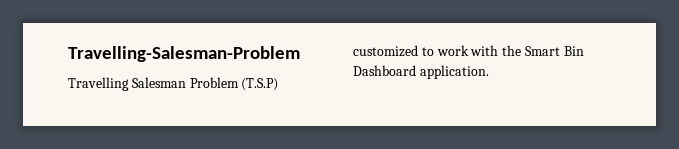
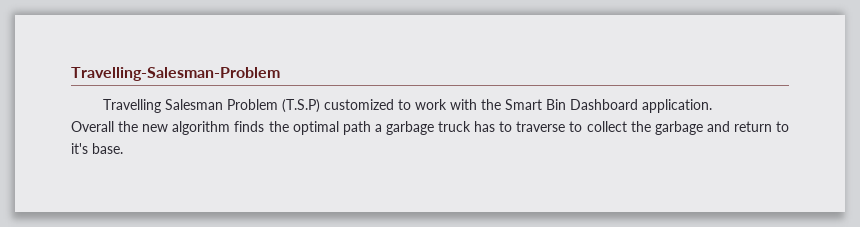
+ Overall the new algorithm finds the optimal path a garbage truck has to traverse to collect the garbage and return to it's base.

